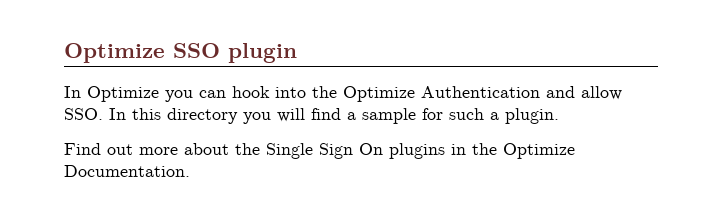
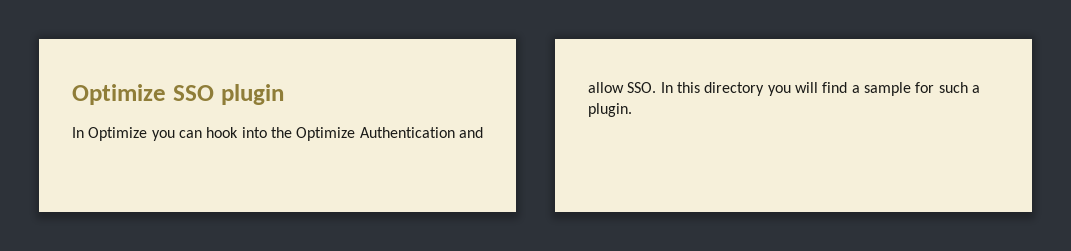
- Find out more about the Single Sign On plugins in the Optimize Documentation.

